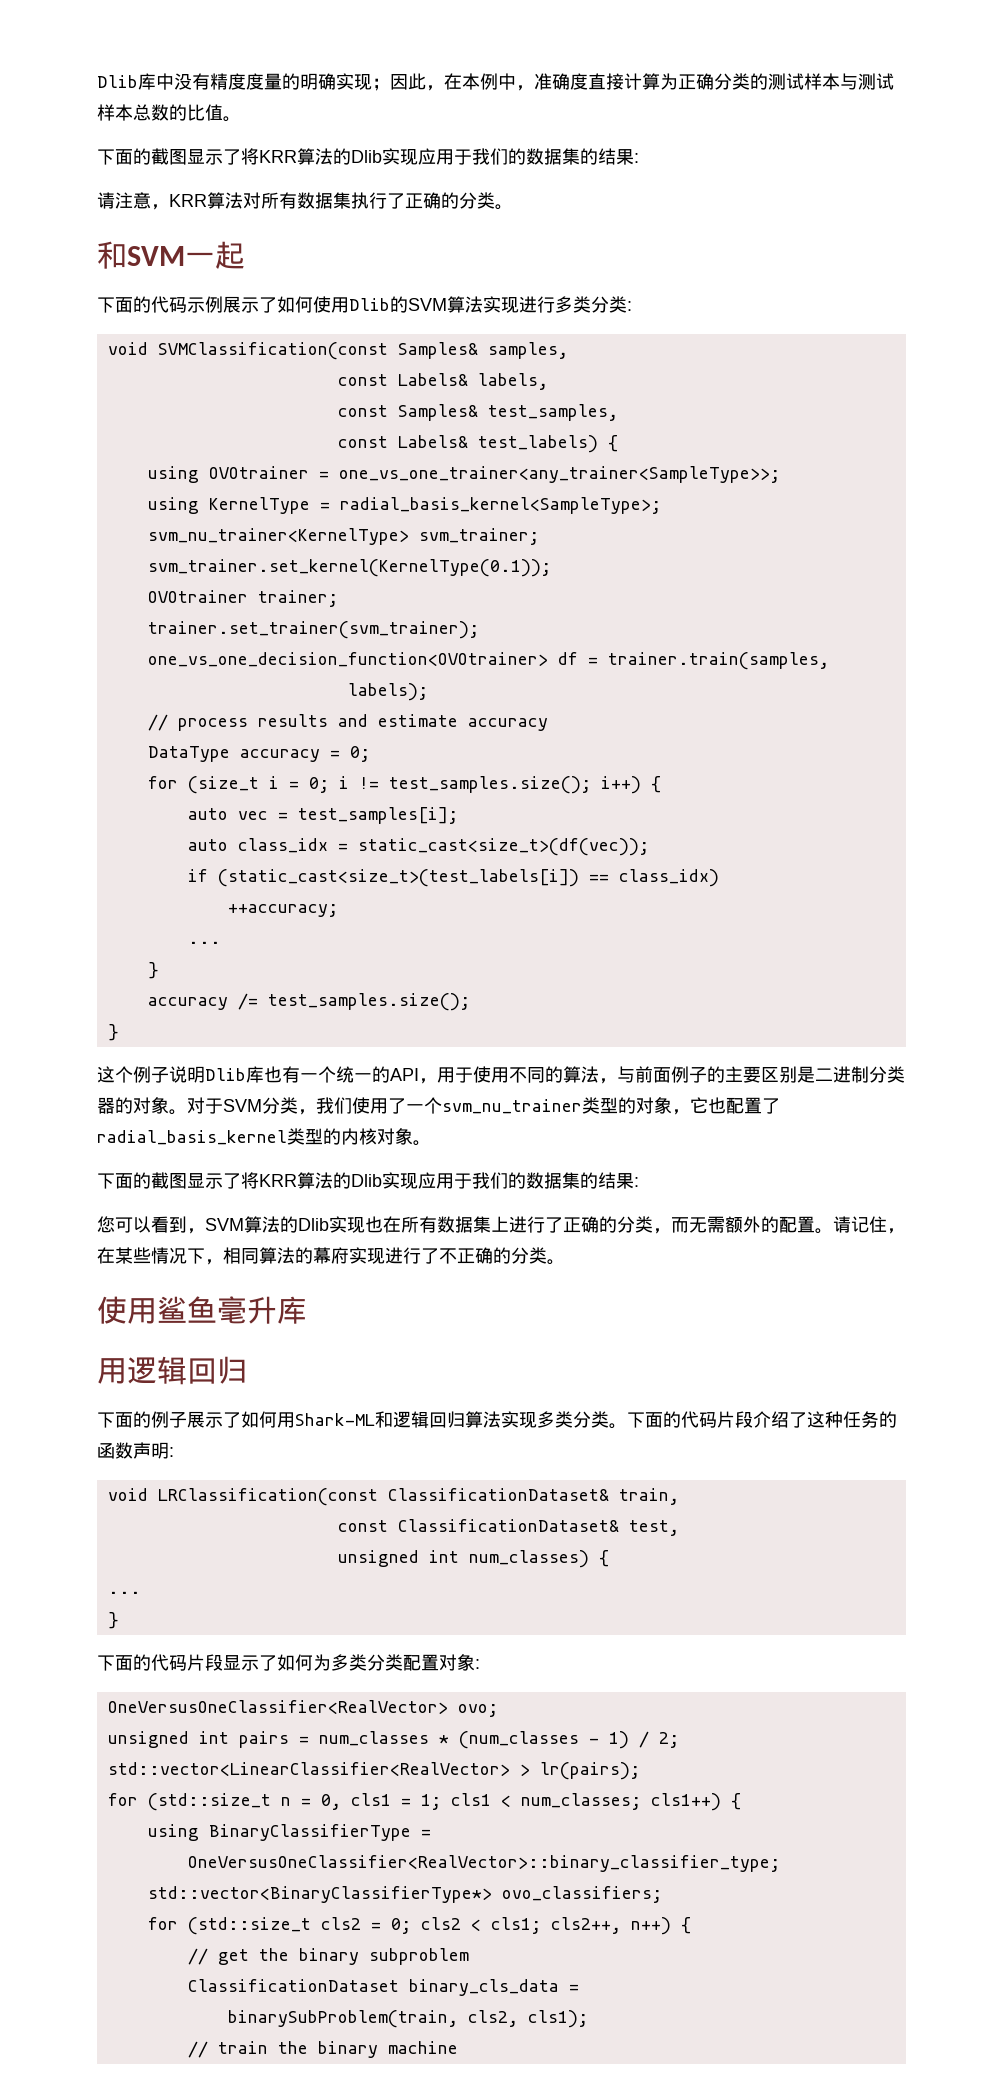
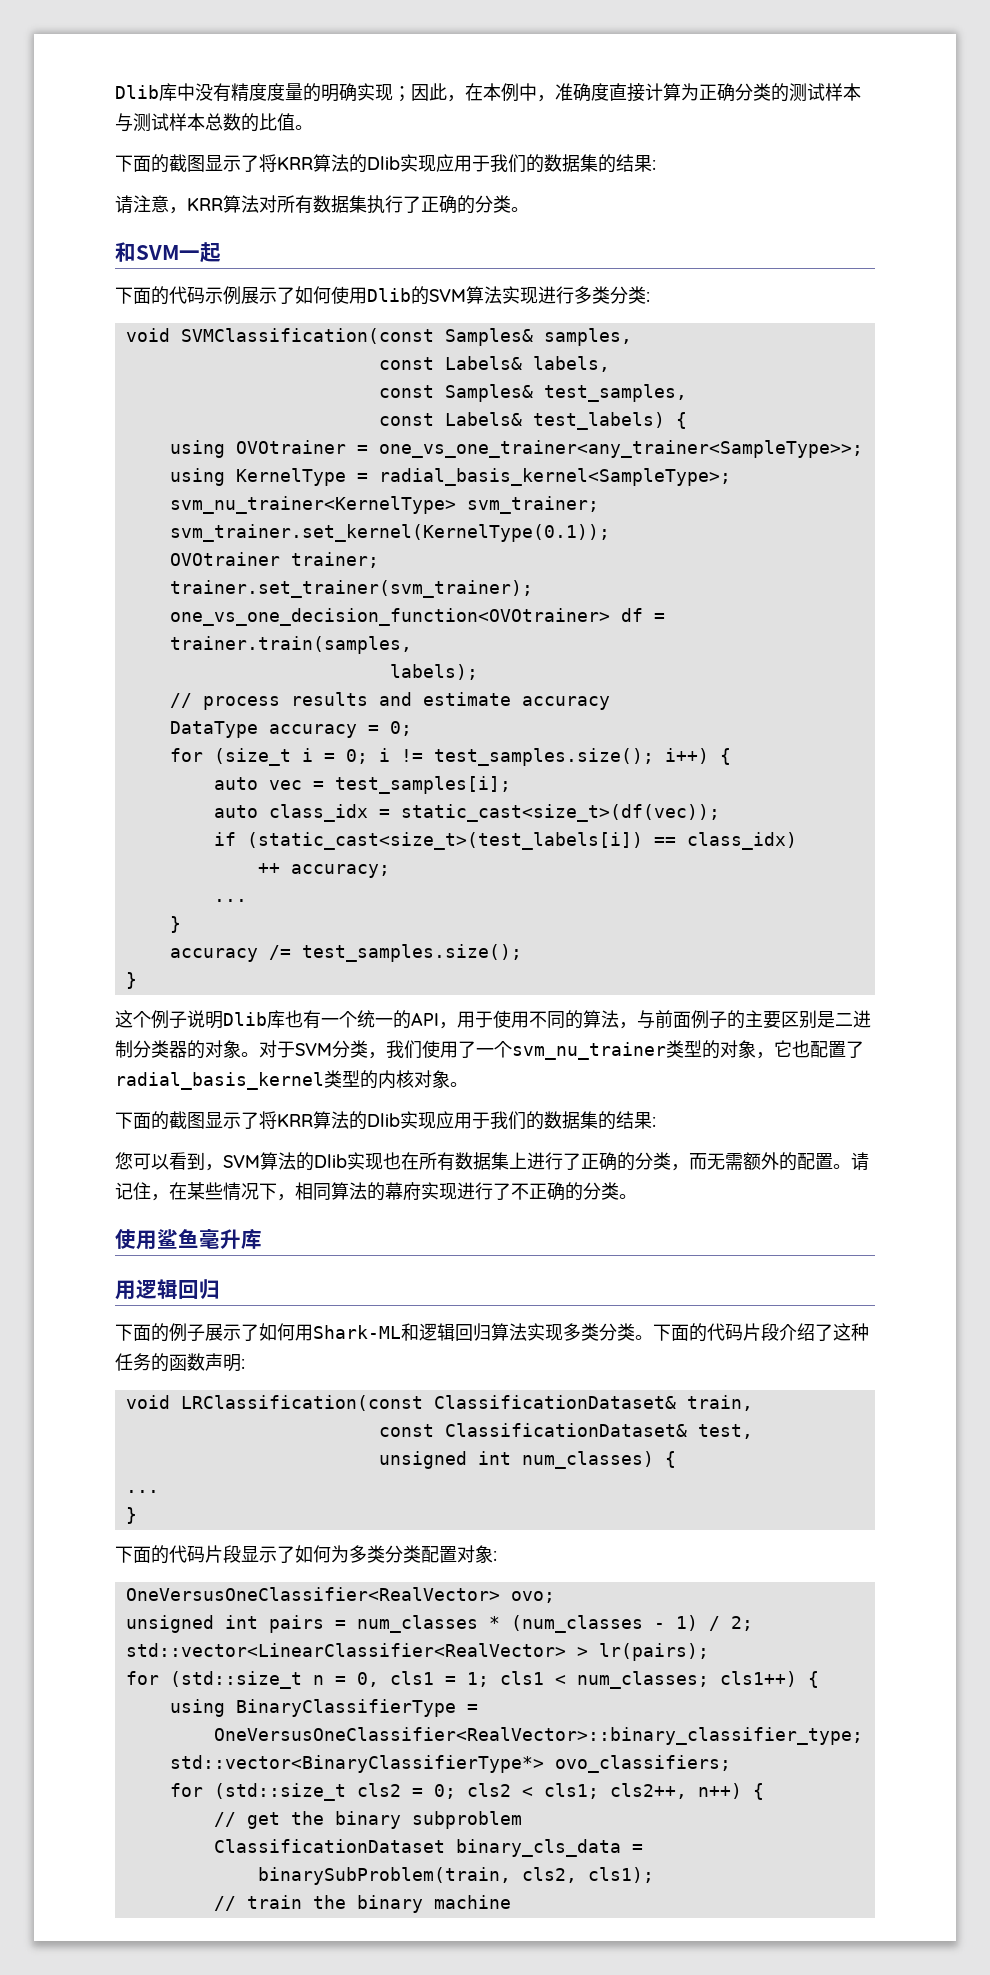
- ++accuracy;
+ ++ accuracy;

